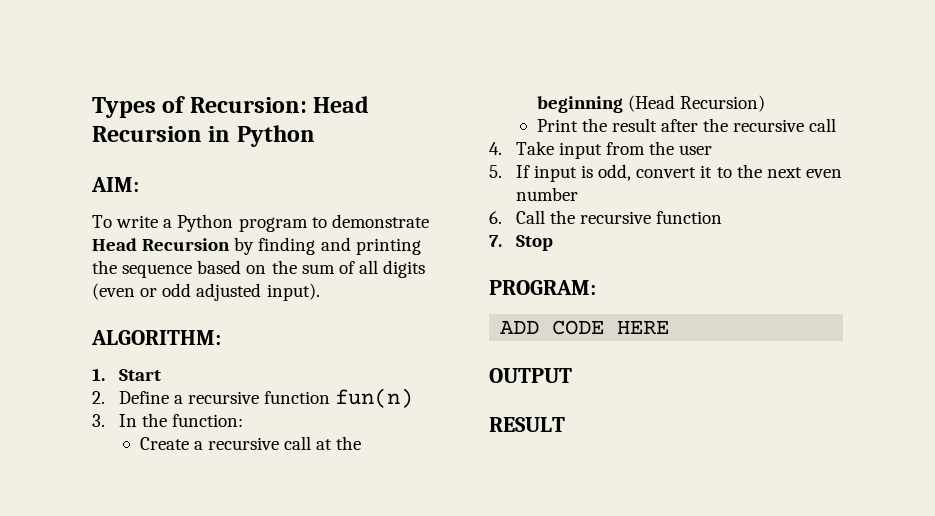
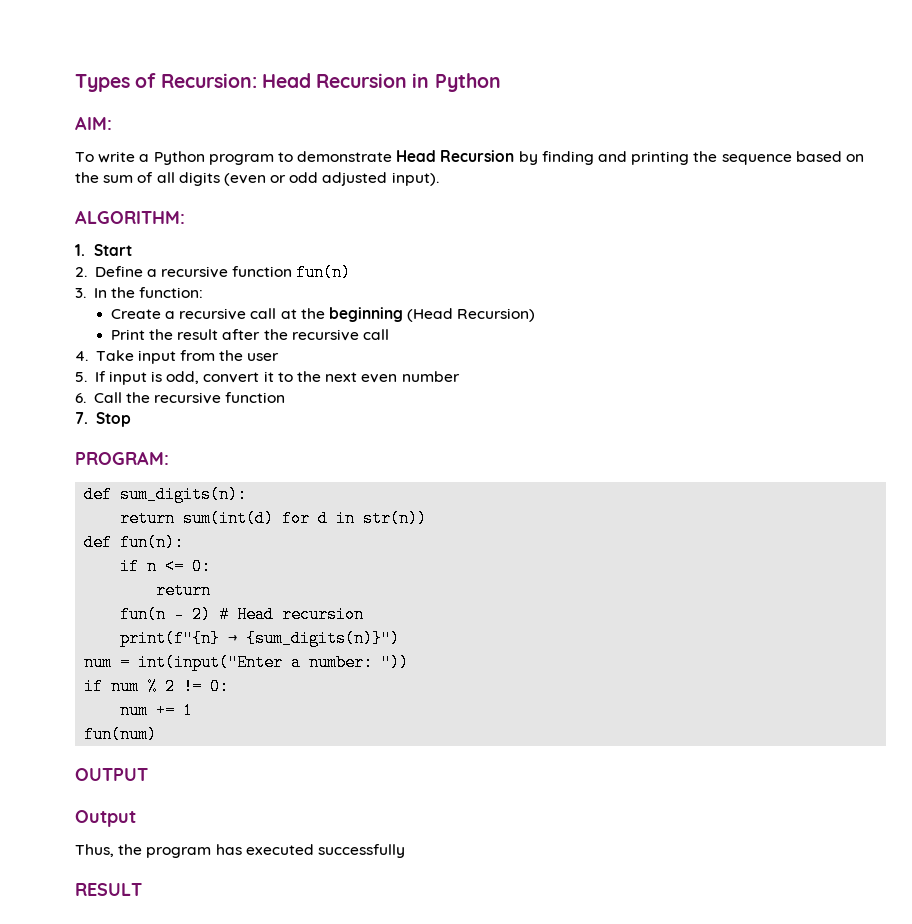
- ADD CODE HERE
+ def sum_digits(n):
+ return sum(int(d) for d in str(n))
+ def fun(n):
+ if n <= 0:
+ return
+ fun(n - 2) # Head recursion
+ print(f"{n} → {sum_digits(n)}")
+ num = int(input("Enter a number: "))
+ if num % 2 != 0:
+ num += 1
+ fun(num)
  OUTPUT
+ Output
+ Thus, the program has executed successfully

